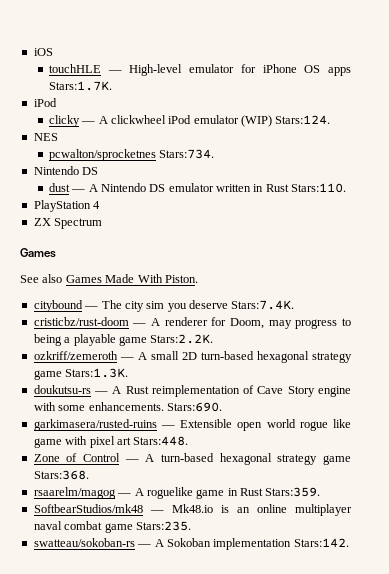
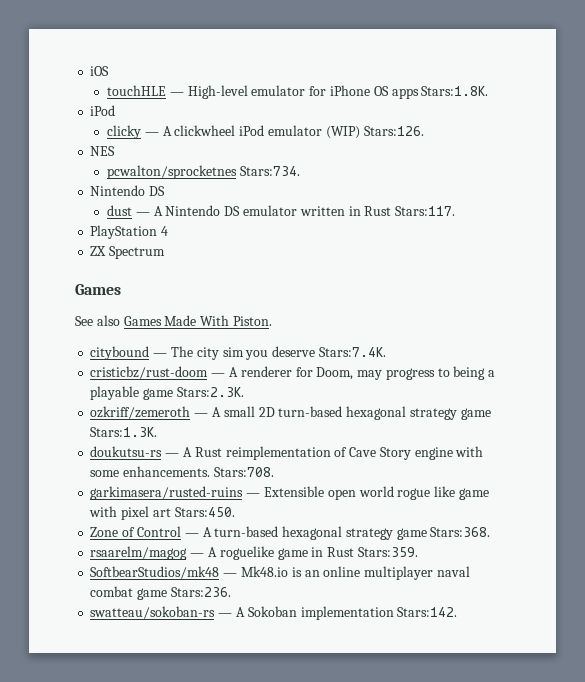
- touchHLE — High-level emulator for iPhone OS apps Stars:1.7K.
+ touchHLE — High-level emulator for iPhone OS apps Stars:1.8K.
- clicky — A clickwheel iPod emulator (WIP) Stars:124.
+ clicky — A clickwheel iPod emulator (WIP) Stars:126.
- dust — A Nintendo DS emulator written in Rust Stars:110.
+ dust — A Nintendo DS emulator written in Rust Stars:117.
- cristicbz/rust-doom — A renderer for Doom, may progress to being a playable game Stars:2.2K.
+ cristicbz/rust-doom — A renderer for Doom, may progress to being a playable game Stars:2.3K.
- Stars:690.
+ Stars:708.
- garkimasera/rusted-ruins — Extensible open world rogue like game with pixel art Stars:448.
+ garkimasera/rusted-ruins — Extensible open world rogue like game with pixel art Stars:450.
- SoftbearStudios/mk48 — Mk48.io is an online multiplayer naval combat game Stars:235.
+ SoftbearStudios/mk48 — Mk48.io is an online multiplayer naval combat game Stars:236.

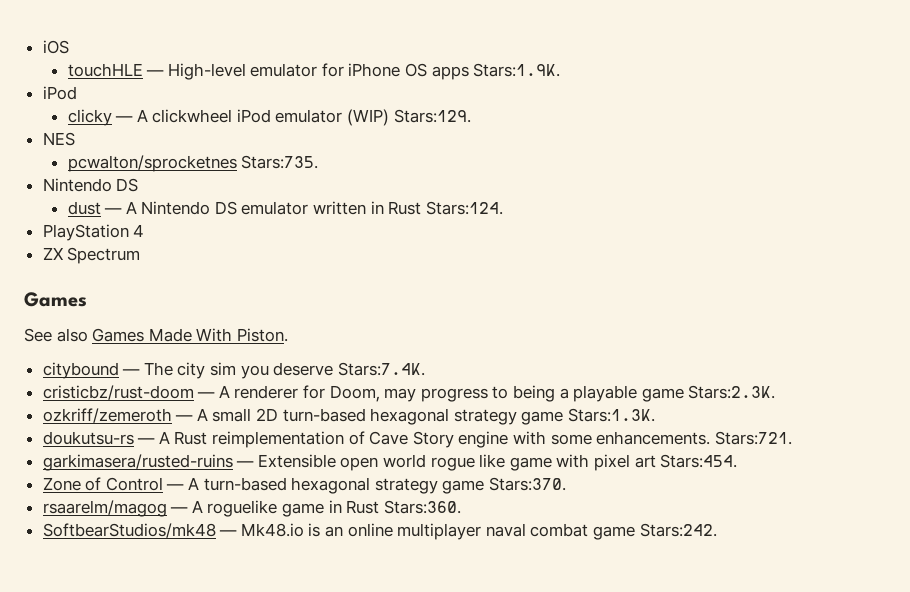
- touchHLE — High-level emulator for iPhone OS apps Stars:1.8K.
+ touchHLE — High-level emulator for iPhone OS apps Stars:1.9K.
- clicky — A clickwheel iPod emulator (WIP) Stars:126.
+ clicky — A clickwheel iPod emulator (WIP) Stars:129.
- pcwalton/sprocketnes Stars:734.
+ pcwalton/sprocketnes Stars:735.
- dust — A Nintendo DS emulator written in Rust Stars:117.
+ dust — A Nintendo DS emulator written in Rust Stars:124.
- Stars:708.
+ Stars:721.
- garkimasera/rusted-ruins — Extensible open world rogue like game with pixel art Stars:450.
+ garkimasera/rusted-ruins — Extensible open world rogue like game with pixel art Stars:454.
- Zone of Control — A turn-based hexagonal strategy game Stars:368.
+ Zone of Control — A turn-based hexagonal strategy game Stars:370.
- rsaarelm/magog — A roguelike game in Rust Stars:359.
+ rsaarelm/magog — A roguelike game in Rust Stars:360.
- SoftbearStudios/mk48 — Mk48.io is an online multiplayer naval combat game Stars:236.
- swatteau/sokoban-rs — A Sokoban implementation Stars:142.
+ SoftbearStudios/mk48 — Mk48.io is an online multiplayer naval combat game Stars:242.

